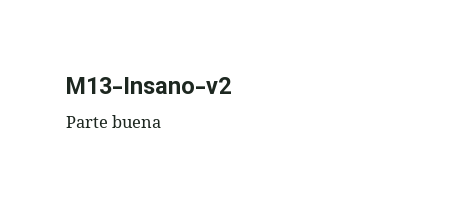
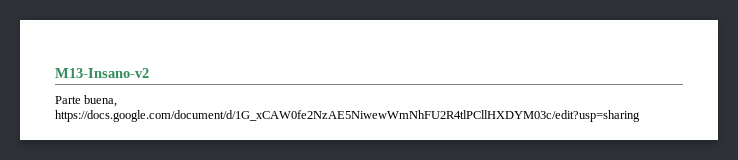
- Parte buena
+ Parte buena, https://docs.google.com/document/d/1G_xCAW0fe2NzAE5NiwewWmNhFU2R4tlPCllHXDYM03c/edit?usp=sharing

